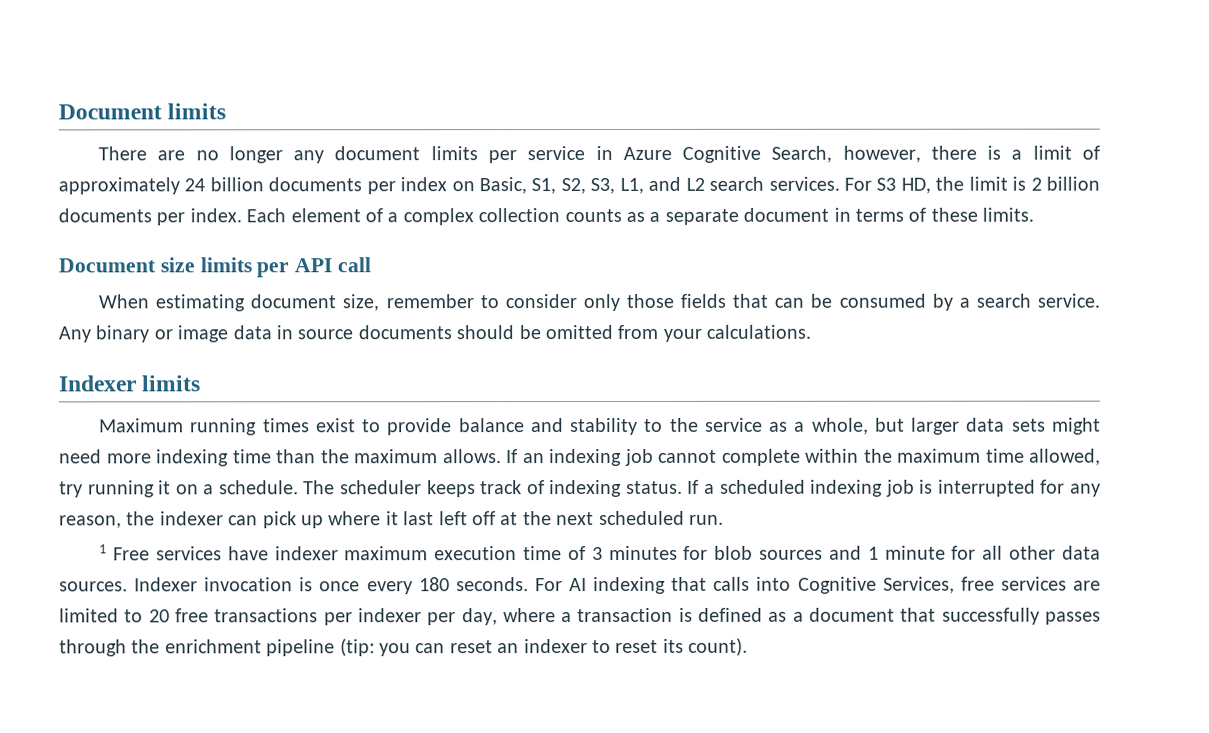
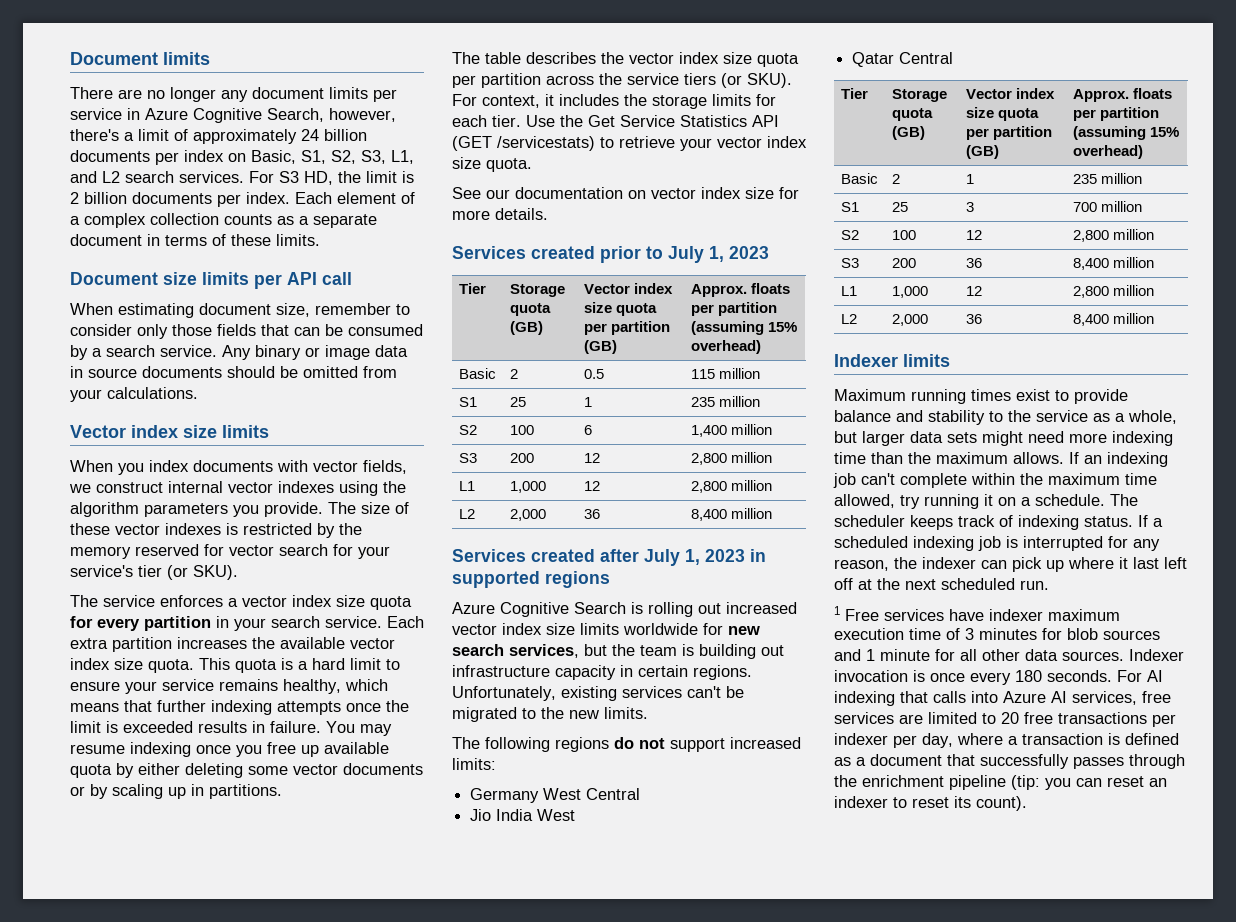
- There are no longer any document limits per service in Azure Cognitive Search, however, there is a limit of approximately 24 billion documents per index on Basic, S1, S2, S3, L1, and L2 search services.
+ There are no longer any document limits per service in Azure Cognitive Search, however, there's a limit of approximately 24 billion documents per index on Basic, S1, S2, S3, L1, and L2 search services.
+ Vector index size limits
+ When you index documents with vector fields, we construct internal vector indexes using the algorithm parameters you provide. The size of these vector indexes is restricted by the memory reserved for vector search for your service's tier (or SKU).
+ The service enforces a vector index size quota for every partition in your search service. Each extra partition increases the available vector index size quota. This quota is a hard limit to ensure your service remains healthy, which means that further indexing attempts once the limit is exceeded results in failure. You may resume indexing once you free up available quota by either deleting some vector documents or by scaling up in partitions.
+ The table describes the vector index size quota per partition across the service tiers (or SKU). For context, it includes the storage limits for each tier. Use the Get Service Statistics API (GET /servicestats) to retrieve your vector index size quota.
+ See our documentation on vector index size for more details.
+ Services created prior to July 1, 2023
+ Tier | Storage quota (GB) | Vector index size quota per partition (GB) | Approx. floats per partition (assuming 15% overhead)
+ Basic | 2 | 0.5 | 115 million
+ S1 | 25 | 1 | 235 million
+ S2 | 100 | 6 | 1,400 million
+ S3 | 200 | 12 | 2,800 million
+ L1 | 1,000 | 12 | 2,800 million
+ L2 | 2,000 | 36 | 8,400 million
+ Services created after July 1, 2023 in supported regions
+ Azure Cognitive Search is rolling out increased vector index size limits worldwide for new search services, but the team is building out infrastructure capacity in certain regions. Unfortunately, existing services can't be migrated to the new limits.
+ The following regions do not support increased limits:
+ Germany West Central
+ Jio India West
+ Qatar Central
+ Tier | Storage quota (GB) | Vector index size quota per partition (GB) | Approx. floats per partition (assuming 15% overhead)
+ Basic | 2 | 1 | 235 million
+ S1 | 25 | 3 | 700 million
+ S2 | 100 | 12 | 2,800 million
+ S3 | 200 | 36 | 8,400 million
+ L1 | 1,000 | 12 | 2,800 million
+ L2 | 2,000 | 36 | 8,400 million
- If an indexing job cannot complete within the maximum time allowed, try running it on a schedule.
+ If an indexing job can't complete within the maximum time allowed, try running it on a schedule.
- For AI indexing that calls into Cognitive Services, free services are limited to 20 free transactions per indexer per day, where a transaction is defined as a document that successfully passes through the enrichment pipeline (tip: you can reset an indexer to reset its count).
+ For AI indexing that calls into Azure AI services, free services are limited to 20 free transactions per indexer per day, where a transaction is defined as a document that successfully passes through the enrichment pipeline (tip: you can reset an indexer to reset its count).

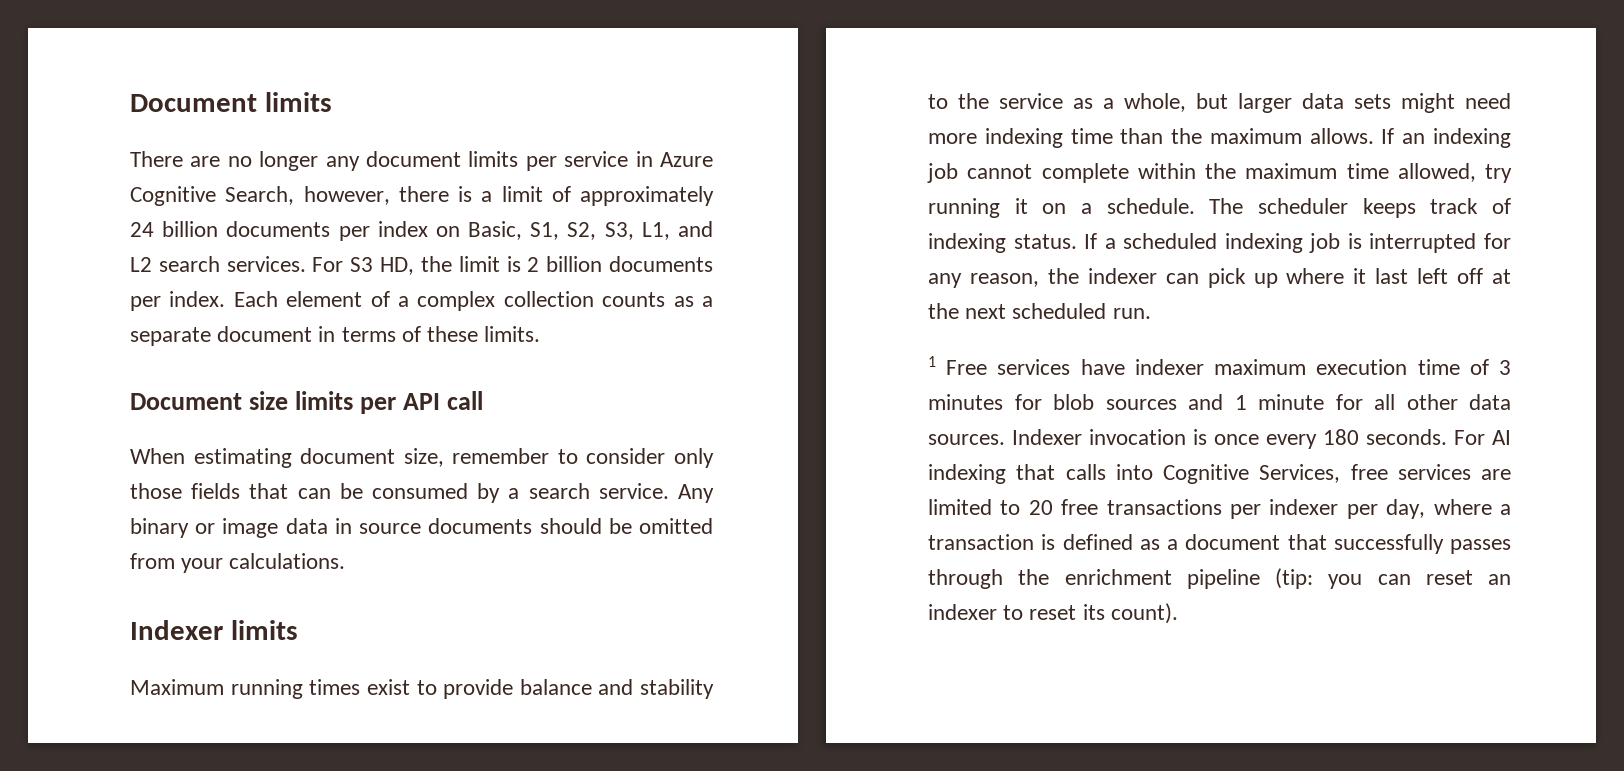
- There are no longer any document limits per service in Azure Cognitive Search, however, there's a limit of approximately 24 billion documents per index on Basic, S1, S2, S3, L1, and L2 search services.
+ There are no longer any document limits per service in Azure Cognitive Search, however, there is a limit of approximately 24 billion documents per index on Basic, S1, S2, S3, L1, and L2 search services.
- Vector index size limits
- When you index documents with vector fields, we construct internal vector indexes using the algorithm parameters you provide. The size of these vector indexes is restricted by the memory reserved for vector search for your service's tier (or SKU).
- The service enforces a vector index size quota for every partition in your search service. Each extra partition increases the available vector index size quota. This quota is a hard limit to ensure your service remains healthy, which means that further indexing attempts once the limit is exceeded results in failure. You may resume indexing once you free up available quota by either deleting some vector documents or by scaling up in partitions.
- The table describes the vector index size quota per partition across the service tiers (or SKU). For context, it includes the storage limits for each tier. Use the Get Service Statistics API (GET /servicestats) to retrieve your vector index size quota.
- See our documentation on vector index size for more details.
- Services created prior to July 1, 2023
- Tier | Storage quota (GB) | Vector index size quota per partition (GB) | Approx. floats per partition (assuming 15% overhead)
- Basic | 2 | 0.5 | 115 million
- S1 | 25 | 1 | 235 million
- S2 | 100 | 6 | 1,400 million
- S3 | 200 | 12 | 2,800 million
- L1 | 1,000 | 12 | 2,800 million
- L2 | 2,000 | 36 | 8,400 million
- Services created after July 1, 2023 in supported regions
- Azure Cognitive Search is rolling out increased vector index size limits worldwide for new search services, but the team is building out infrastructure capacity in certain regions. Unfortunately, existing services can't be migrated to the new limits.
- The following regions do not support increased limits:
- Germany West Central
- Jio India West
- Qatar Central
- Tier | Storage quota (GB) | Vector index size quota per partition (GB) | Approx. floats per partition (assuming 15% overhead)
- Basic | 2 | 1 | 235 million
- S1 | 25 | 3 | 700 million
- S2 | 100 | 12 | 2,800 million
- S3 | 200 | 36 | 8,400 million
- L1 | 1,000 | 12 | 2,800 million
- L2 | 2,000 | 36 | 8,400 million
- If an indexing job can't complete within the maximum time allowed, try running it on a schedule.
+ If an indexing job cannot complete within the maximum time allowed, try running it on a schedule.
- For AI indexing that calls into Azure AI services, free services are limited to 20 free transactions per indexer per day, where a transaction is defined as a document that successfully passes through the enrichment pipeline (tip: you can reset an indexer to reset its count).
+ For AI indexing that calls into Cognitive Services, free services are limited to 20 free transactions per indexer per day, where a transaction is defined as a document that successfully passes through the enrichment pipeline (tip: you can reset an indexer to reset its count).

